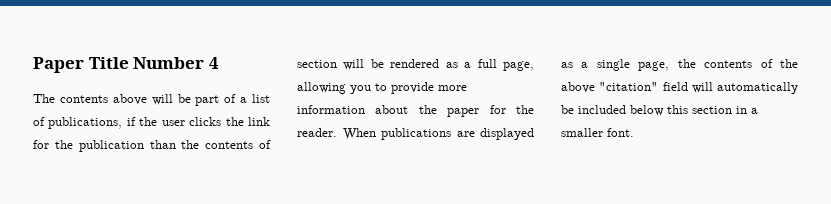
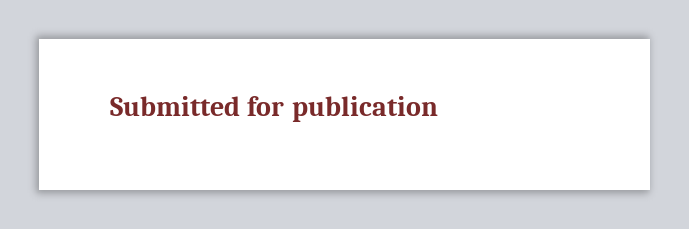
- Paper Title Number 4
- The contents above will be part of a list of publications, if the user clicks the link for the publication than the contents of section will be rendered as a full page, allowing you to provide more information about the paper for the reader. When publications are displayed as a single page, the contents of the above "citation" field will automatically be included below this section in a smaller font.
+ Submitted for publication

